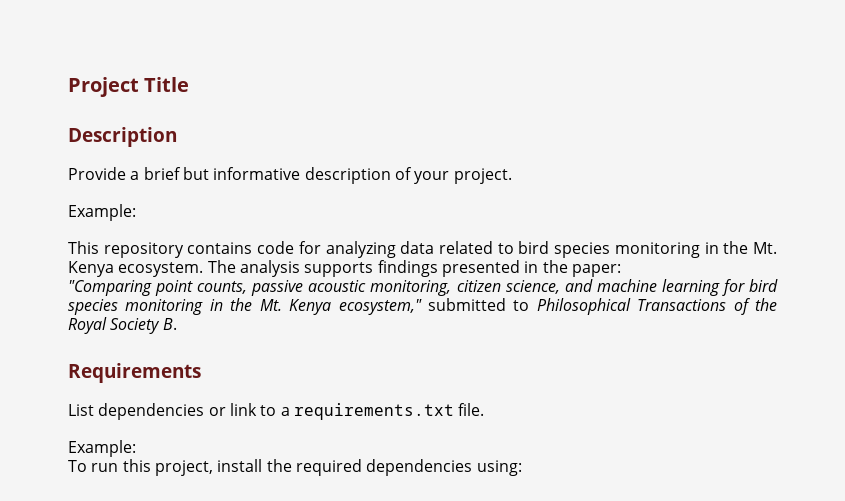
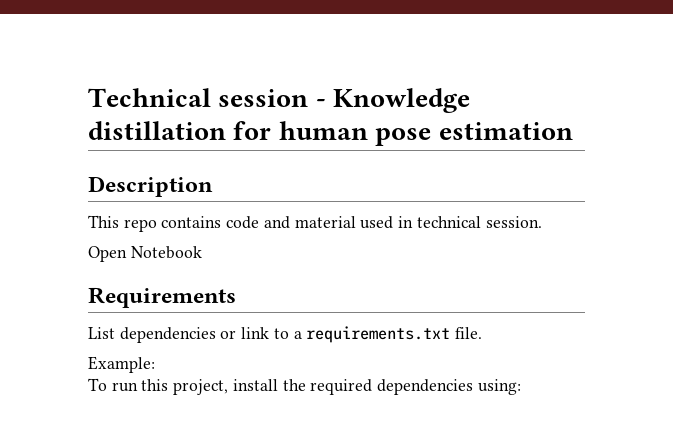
- Project Title
+ Technical session - Knowledge distillation for human pose estimation
  Description
- Provide a brief but informative description of your project.
- Example:
- This repository contains code for analyzing data related to bird species monitoring in the Mt. Kenya ecosystem. The analysis supports findings presented in the paper:
- "Comparing point counts, passive acoustic monitoring, citizen science, and machine learning for bird species monitoring in the Mt. Kenya ecosystem," submitted to Philosophical Transactions of the Royal Society B.
+ This repo contains code and material used in technical session.
+ Open Notebook

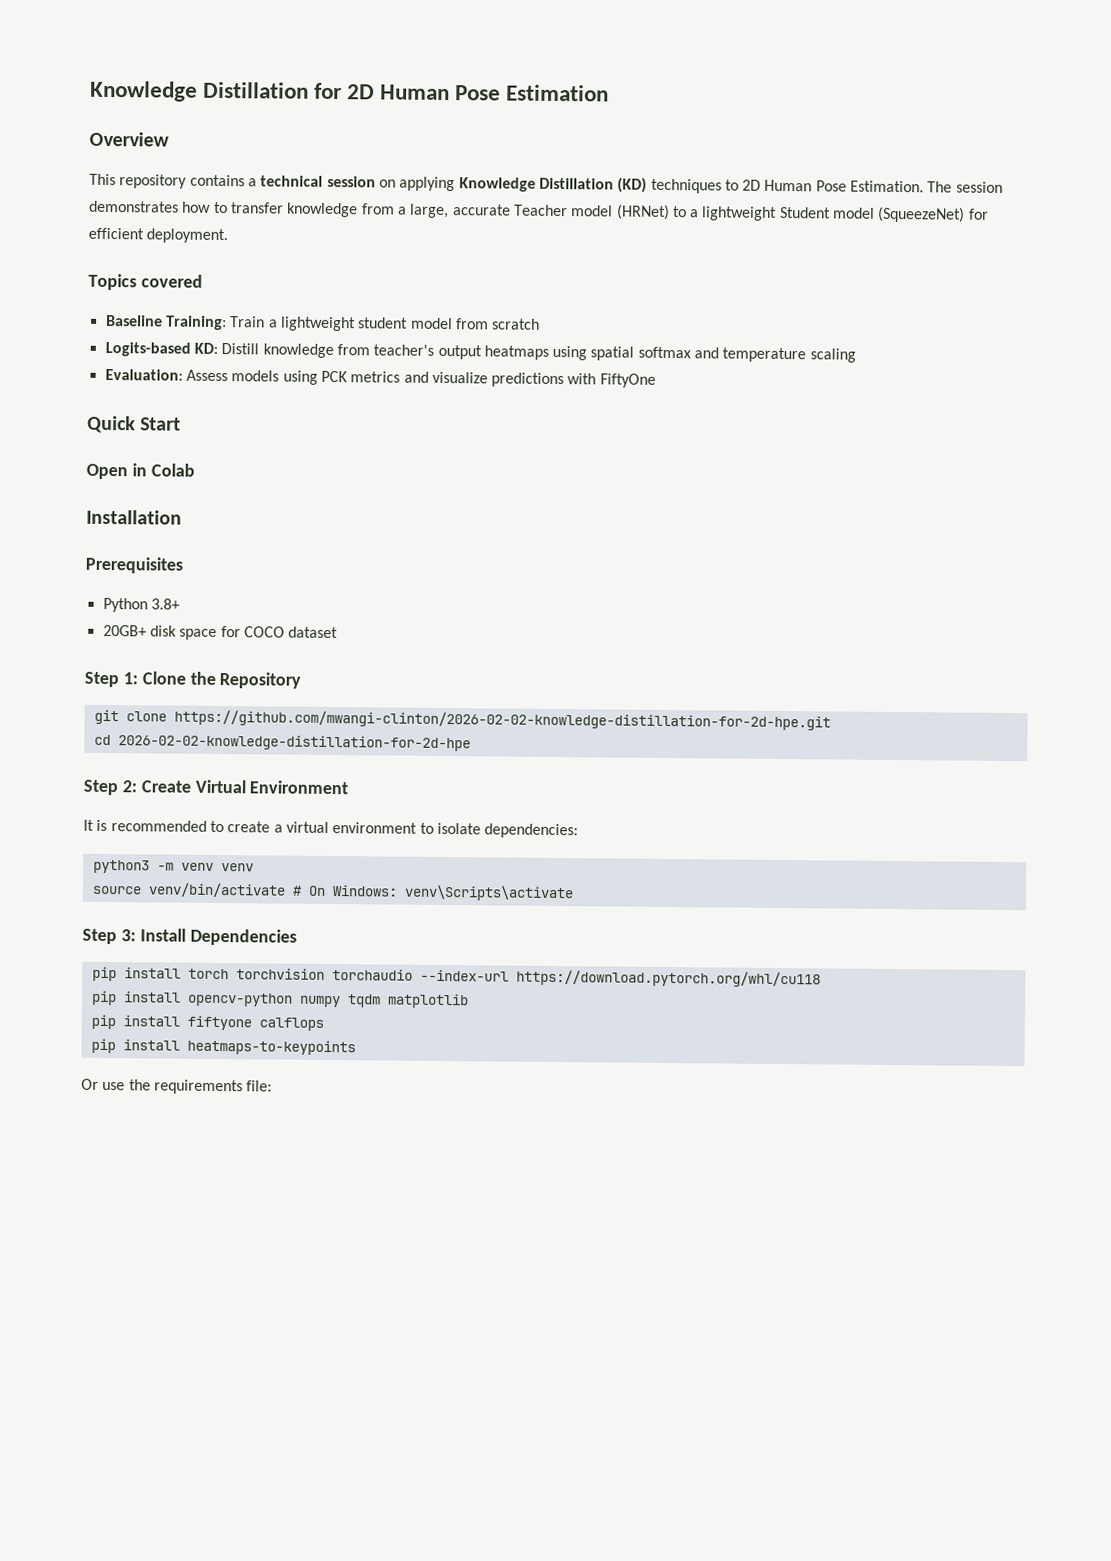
- Technical session - Knowledge distillation for human pose estimation
- Description
- This repo contains code and material used in technical session.
- Open Notebook
- Requirements
- List dependencies or link to a requirements.txt file.
- Example:
- To run this project, install the required dependencies using:
+ Knowledge Distillation for 2D Human Pose Estimation
+ Overview
+ This repository contains a technical session on applying Knowledge Distillation (KD) techniques to 2D Human Pose Estimation. The session demonstrates how to transfer knowledge from a large, accurate Teacher model (HRNet) to a lightweight Student model (SqueezeNet) for efficient deployment.
+ Topics covered
+ Baseline Training: Train a lightweight student model from scratch
+ Logits-based KD: Distill knowledge from teacher's output heatmaps using spatial softmax and temperature scaling
+ Evaluation: Assess models using PCK metrics and visualize predictions with FiftyOne
+ Quick Start
+ Open in Colab
+ Installation
+ Prerequisites
+ Python 3.8+
+ 20GB+ disk space for COCO dataset
+ Step 1: Clone the Repository
+ git clone https://github.com/mwangi-clinton/2026-02-02-knowledge-distillation-for-2d-hpe.git
+ cd 2026-02-02-knowledge-distillation-for-2d-hpe
+ Step 2: Create Virtual Environment
+ It is recommended to create a virtual environment to isolate dependencies:
+ python3 -m venv venv
+ source venv/bin/activate # On Windows: venv\Scripts\activate
+ Step 3: Install Dependencies
+ pip install torch torchvision torchaudio --index-url https://download.pytorch.org/whl/cu118
+ pip install opencv-python numpy tqdm matplotlib
+ pip install fiftyone calflops
+ pip install heatmaps-to-keypoints
+ Or use the requirements file:

